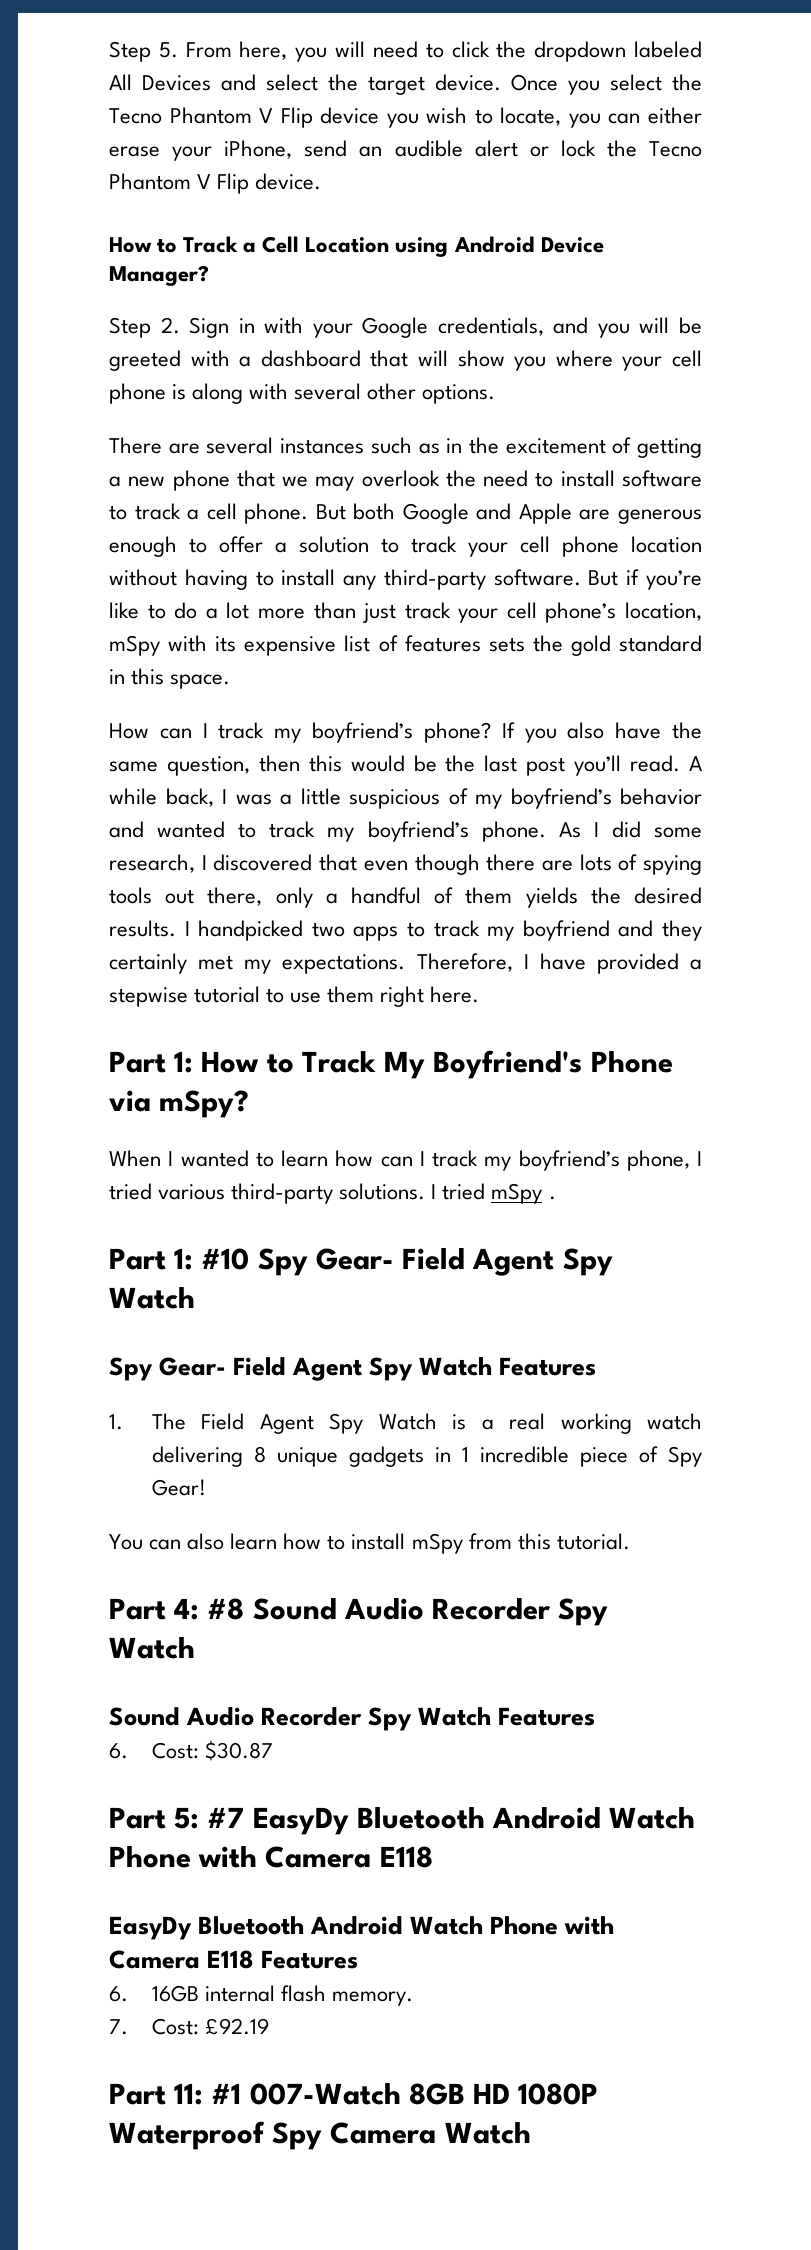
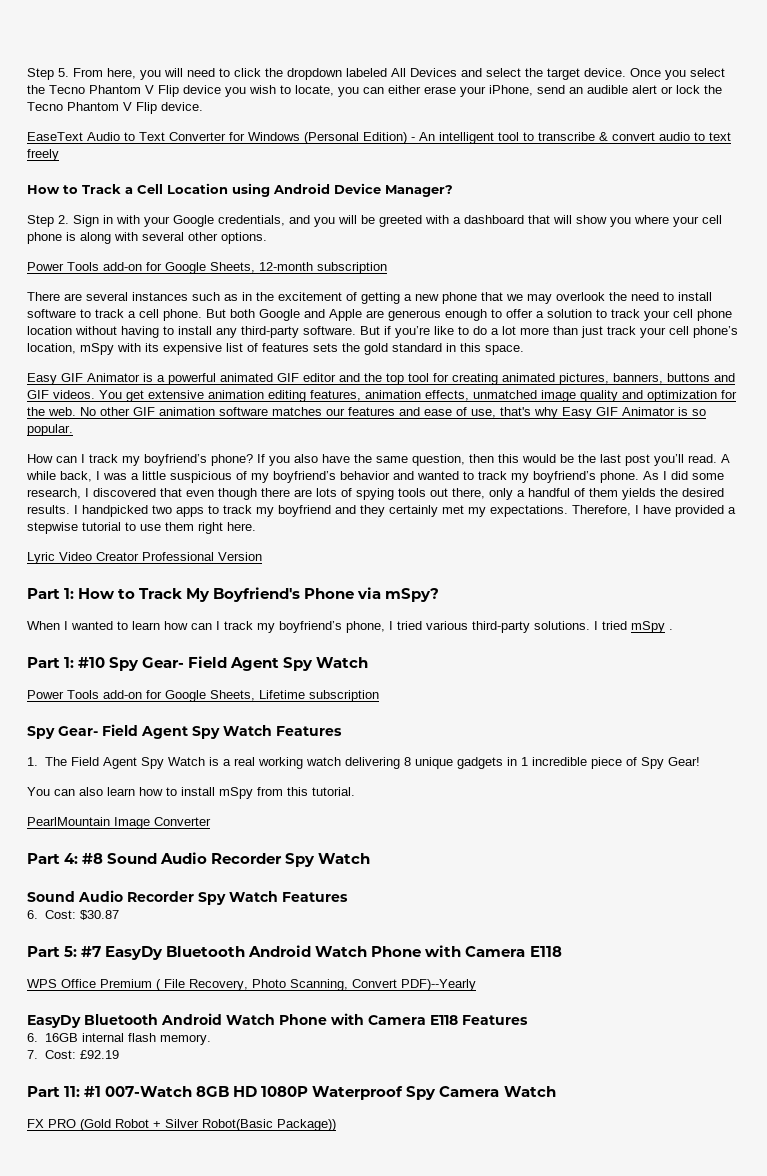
+ EaseText Audio to Text Converter for Windows (Personal Edition) - An intelligent tool to transcribe & convert audio to text freely
+ Power Tools add-on for Google Sheets, 12-month subscription
+ Easy GIF Animator is a powerful animated GIF editor and the top tool for creating animated pictures, banners, buttons and GIF videos. You get extensive animation editing features, animation effects, unmatched image quality and optimization for the web. No other GIF animation software matches our features and ease of use, that's why Easy GIF Animator is so popular.
+ Lyric Video Creator Professional Version
+ Power Tools add-on for Google Sheets, Lifetime subscription
+ PearlMountain Image Converter
+ WPS Office Premium ( File Recovery, Photo Scanning, Convert PDF)--Yearly
+ FX PRO (Gold Robot + Silver Robot(Basic Package))

